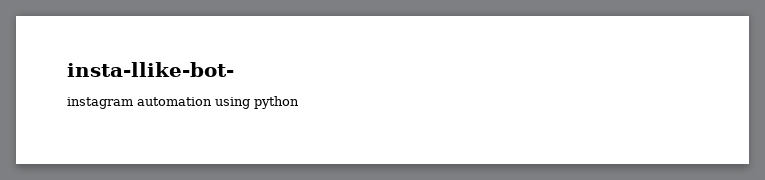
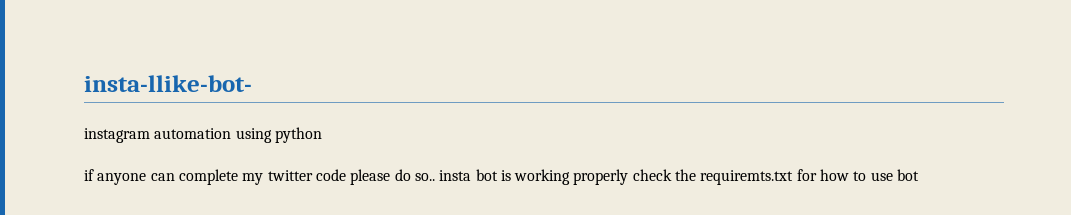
+ if anyone can complete my twitter code please do so.. insta bot is working properly check the requiremts.txt for how to use bot

